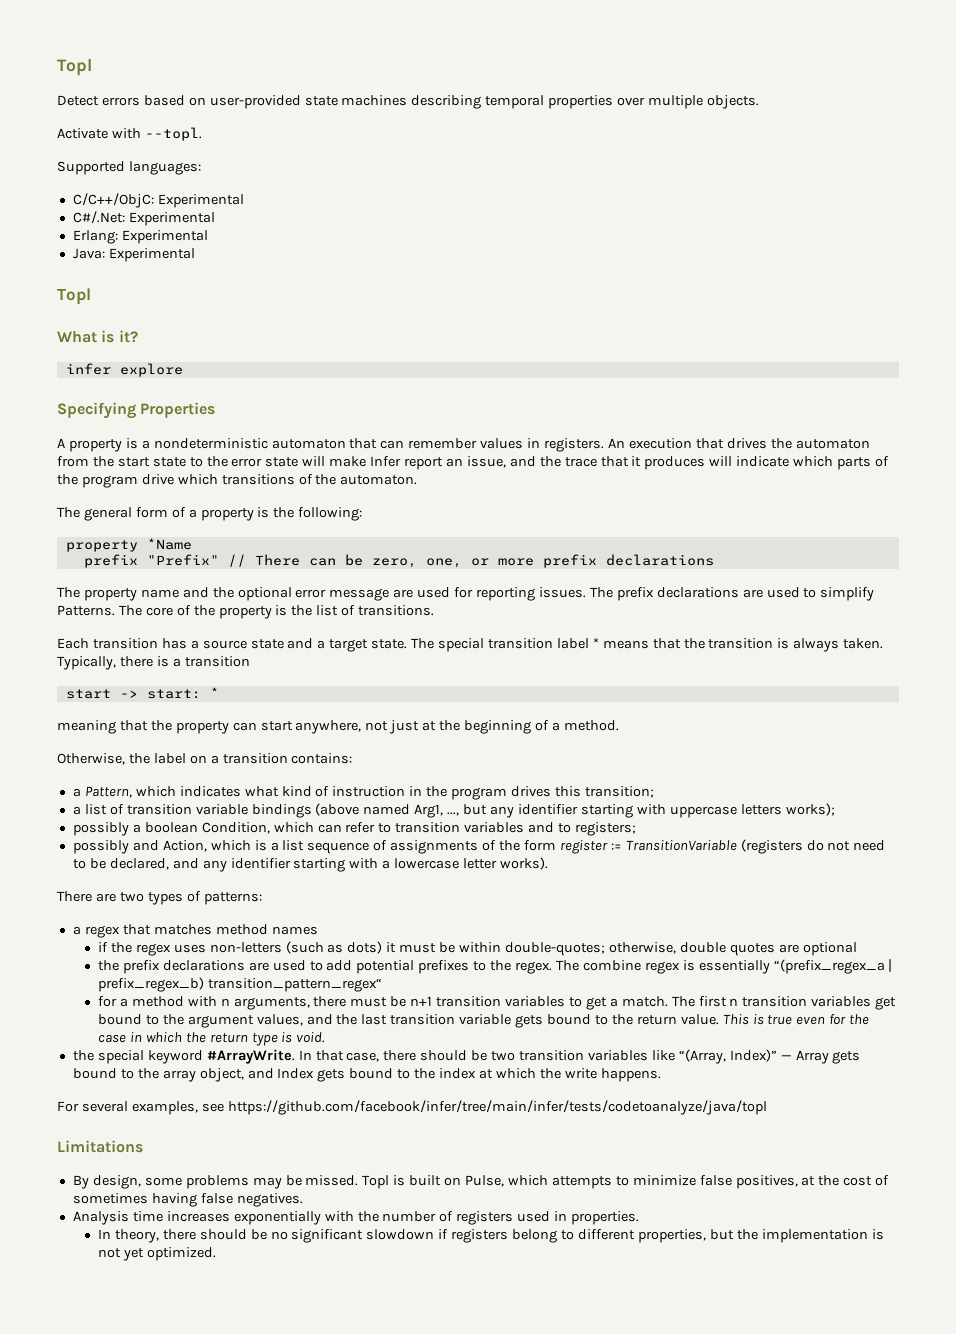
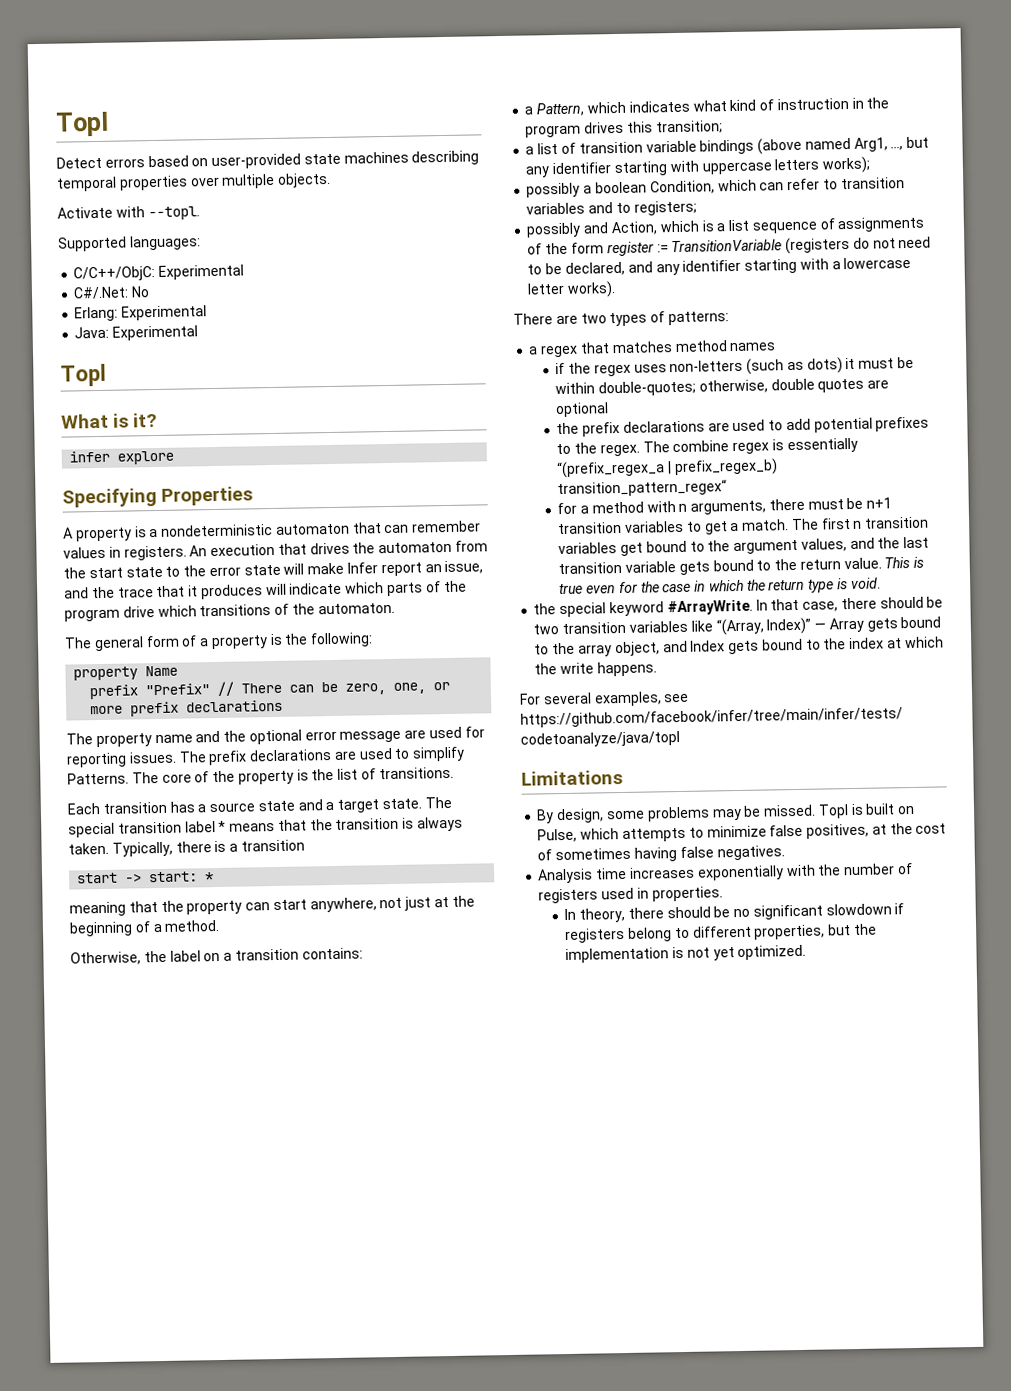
- C#/.Net: Experimental
+ C#/.Net: No
- property *Name
+ property Name

